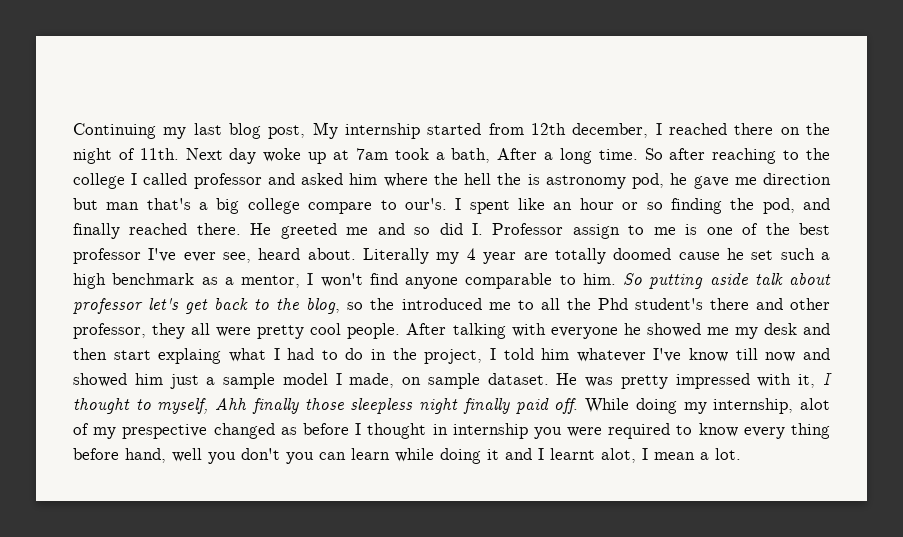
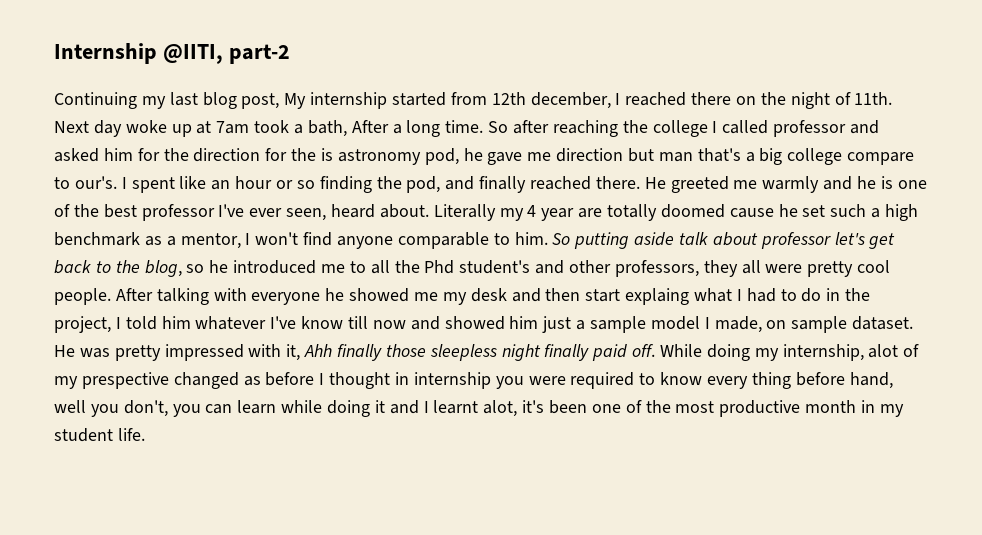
+ Internship @IITI, part-2
- So after reaching to the college I called professor and asked him where the hell the is astronomy pod, he gave me direction but man that's a big college compare to our's.
+ So after reaching the college I called professor and asked him for the direction for the is astronomy pod, he gave me direction but man that's a big college compare to our's.
- He greeted me and so did I. Professor assign to me is one of the best professor I've ever see, heard about.
+ He greeted me warmly and he is one of the best professor I've ever seen, heard about.
- So putting aside talk about professor let's get back to the blog, so the introduced me to all the Phd student's there and other professor, they all were pretty cool people.
+ So putting aside talk about professor let's get back to the blog, so he introduced me to all the Phd student's and other professors, they all were pretty cool people.
- He was pretty impressed with it, I thought to myself, Ahh finally those sleepless night finally paid off.
+ He was pretty impressed with it, Ahh finally those sleepless night finally paid off.
- While doing my internship, alot of my prespective changed as before I thought in internship you were required to know every thing before hand, well you don't you can learn while doing it and I learnt alot, I mean a lot.
+ While doing my internship, alot of my prespective changed as before I thought in internship you were required to know every thing before hand, well you don't, you can learn while doing it and I learnt alot, it's been one of the most productive month in my student life.

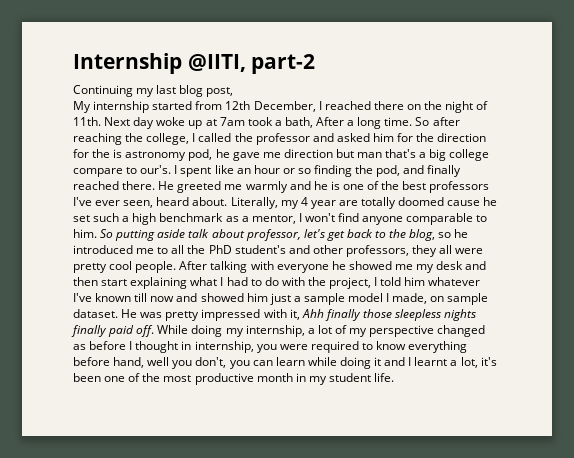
- Continuing my last blog post, My internship started from 12th december, I reached there on the night of 11th.
+ Continuing my last blog post,
+ My internship started from 12th December, I reached there on the night of 11th.
- So after reaching the college I called professor and asked him for the direction for the is astronomy pod, he gave me direction but man that's a big college compare to our's.
+ So after reaching the college, I called the professor and asked him for the direction for the is astronomy pod, he gave me direction but man that's a big college compare to our's.
- He greeted me warmly and he is one of the best professor I've ever seen, heard about.
+ He greeted me warmly and he is one of the best professors I've ever seen, heard about.
- Literally my 4 year are totally doomed cause he set such a high benchmark as a mentor, I won't find anyone comparable to him.
+ Literally, my 4 year are totally doomed cause he set such a high benchmark as a mentor, I won't find anyone comparable to him.
- So putting aside talk about professor let's get back to the blog, so he introduced me to all the Phd student's and other professors, they all were pretty cool people.
+ So putting aside talk about professor, let's get back to the blog, so he introduced me to all the PhD student's and other professors, they all were pretty cool people.
- After talking with everyone he showed me my desk and then start explaing what I had to do in the project, I told him whatever I've know till now and showed him just a sample model I made, on sample dataset.
+ After talking with everyone he showed me my desk and then start explaining what I had to do with the project, I told him whatever I've known till now and showed him just a sample model I made, on sample dataset.
- He was pretty impressed with it, Ahh finally those sleepless night finally paid off.
+ He was pretty impressed with it, Ahh finally those sleepless nights finally paid off.
- While doing my internship, alot of my prespective changed as before I thought in internship you were required to know every thing before hand, well you don't, you can learn while doing it and I learnt alot, it's been one of the most productive month in my student life.
+ While doing my internship, a lot of my perspective changed as before I thought in internship, you were required to know everything before hand, well you don't, you can learn while doing it and I learnt a lot, it's been one of the most productive month in my student life.

